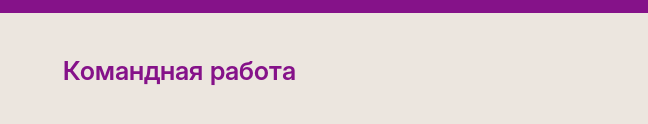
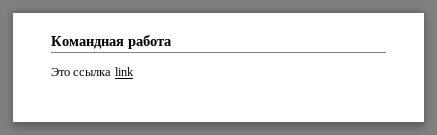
+ Это ссылка link

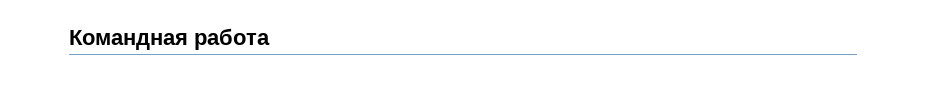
- Это ссылка link

